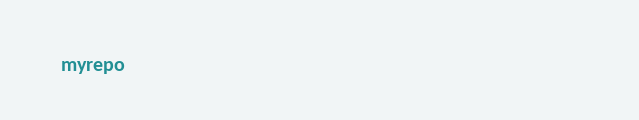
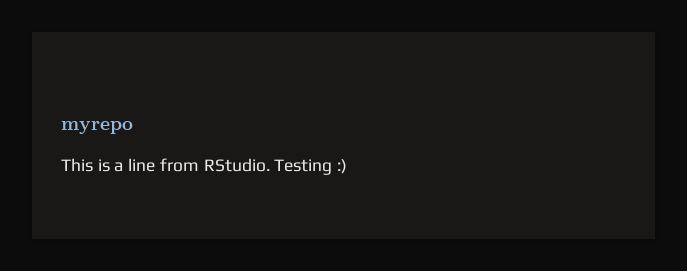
+ This is a line from RStudio. Testing :)

